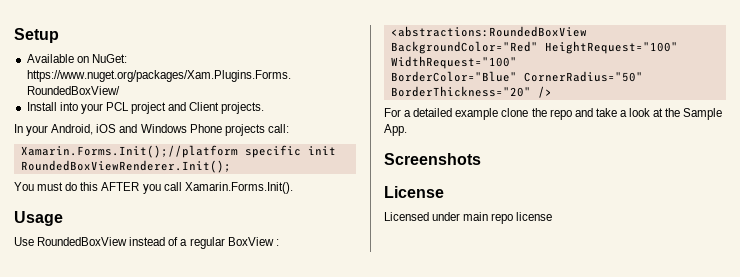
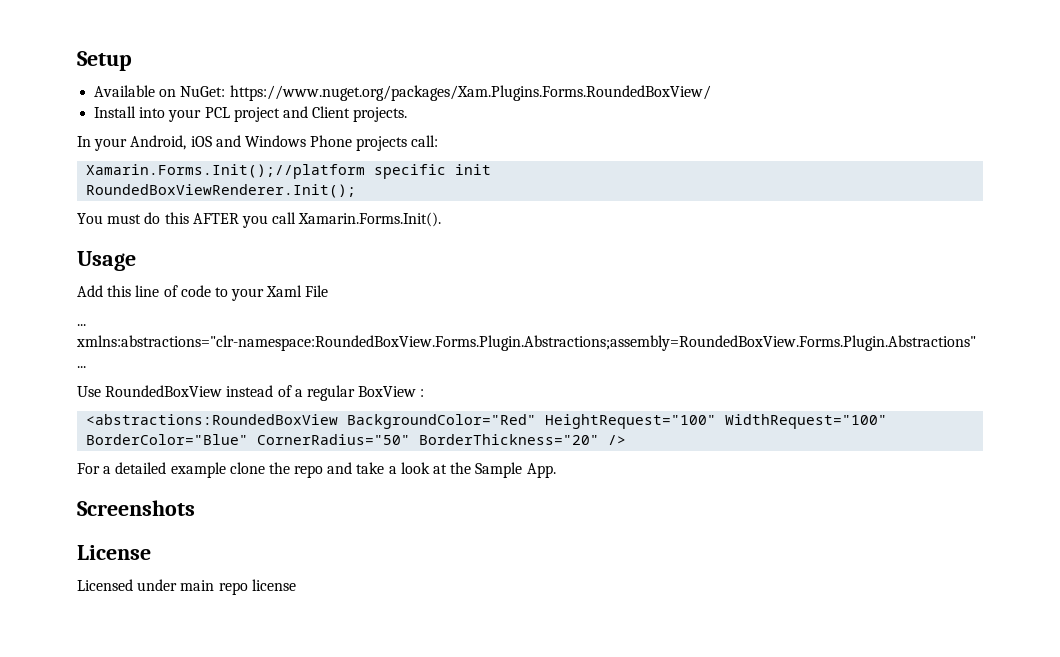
+ Add this line of code to your Xaml File
+ ... xmlns:abstractions="clr-namespace:RoundedBoxView.Forms.Plugin.Abstractions;assembly=RoundedBoxView.Forms.Plugin.Abstractions" ...

